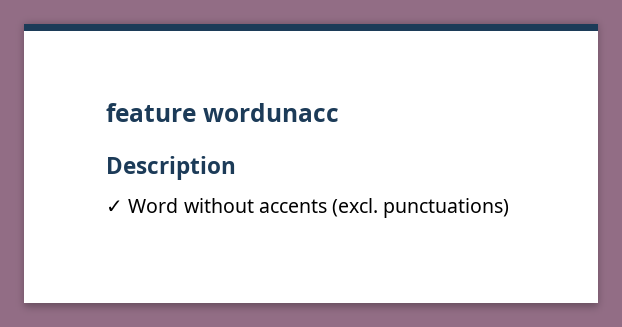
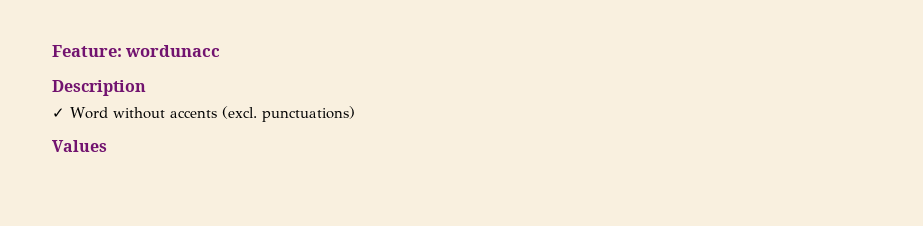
- feature wordunacc
+ Feature: wordunacc
+ Values

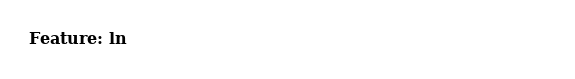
- Feature: wordunacc
- Description
- ✓ Word without accents (excl. punctuations)
- Values
+ Feature: ln

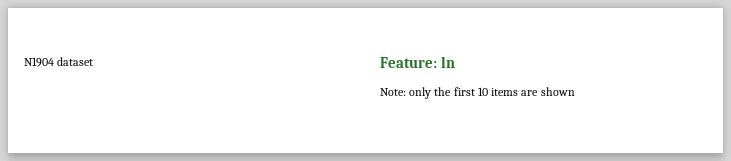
+ N1904 dataset
+ Note: only the first 10 items are shown

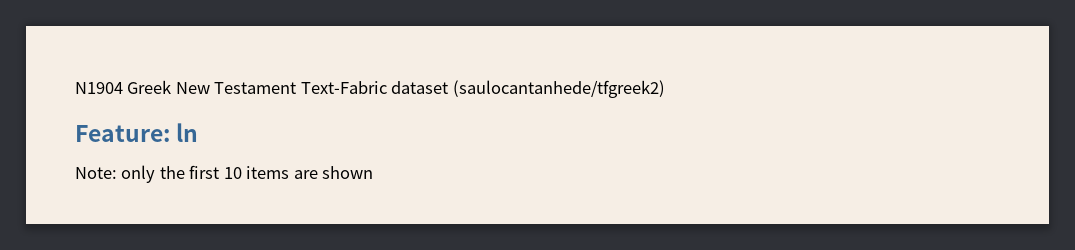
- N1904 dataset
+ N1904 Greek New Testament Text-Fabric dataset (saulocantanhede/tfgreek2)

